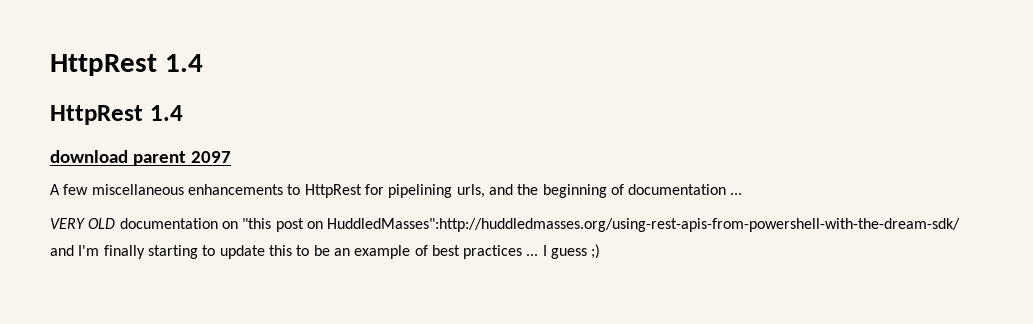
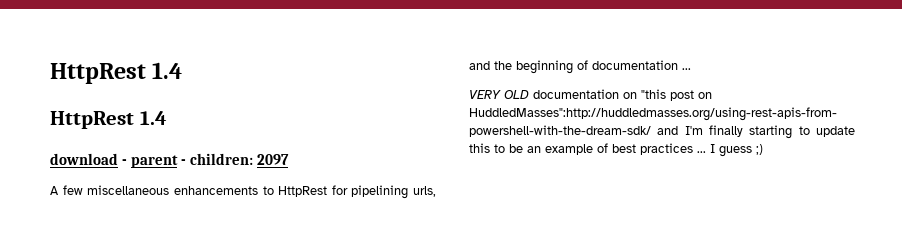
- download parent 2097
+ download - parent - children: 2097

